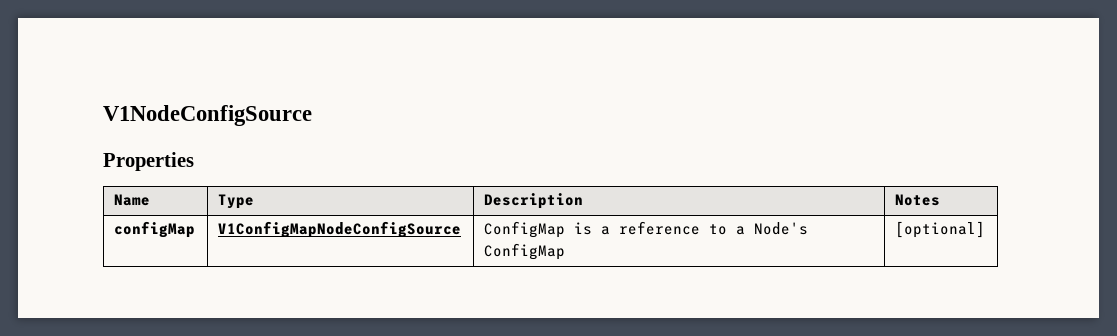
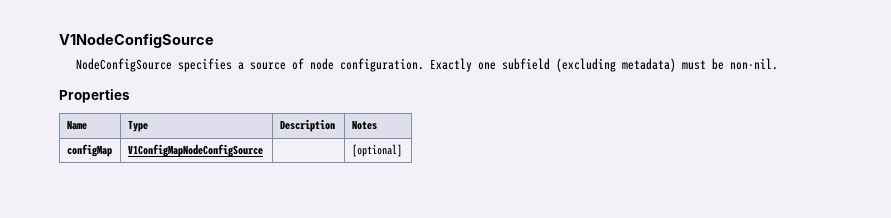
+ NodeConfigSource specifies a source of node configuration. Exactly one subfield (excluding metadata) must be non-nil.
- configMap | V1ConfigMapNodeConfigSource | ConfigMap is a reference to a Node's ConfigMap | [optional]
+ configMap | V1ConfigMapNodeConfigSource | | [optional]

